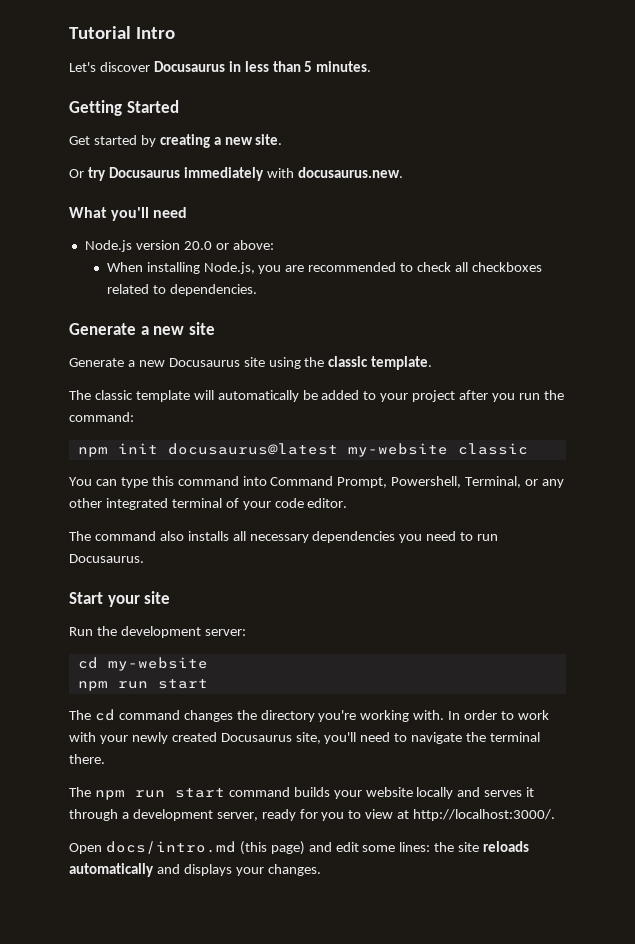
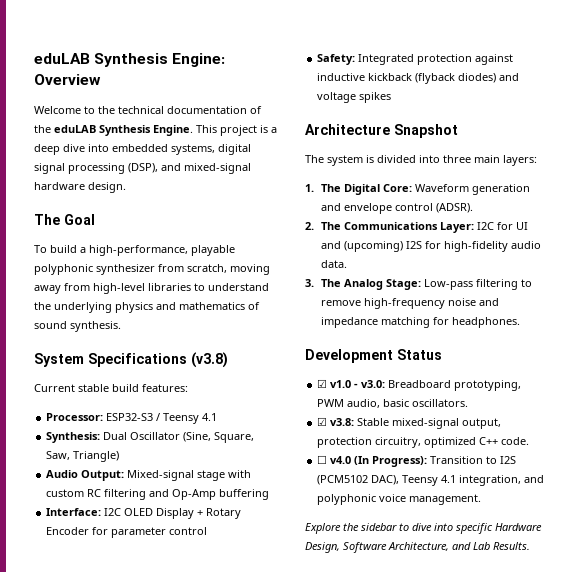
- Tutorial Intro
- Let's discover Docusaurus in less than 5 minutes.
- Getting Started
- Get started by creating a new site.
- Or try Docusaurus immediately with docusaurus.new.
- What you'll need
- Node.js version 20.0 or above:
- When installing Node.js, you are recommended to check all checkboxes related to dependencies.
- Generate a new site
- Generate a new Docusaurus site using the classic template.
- The classic template will automatically be added to your project after you run the command:
- npm init docusaurus@latest my-website classic
- You can type this command into Command Prompt, Powershell, Terminal, or any other integrated terminal of your code editor.
- The command also installs all necessary dependencies you need to run Docusaurus.
- Start your site
- Run the development server:
- cd my-website
- npm run start
- The cd command changes the directory you're working with. In order to work with your newly created Docusaurus site, you'll need to navigate the terminal there.
- The npm run start command builds your website locally and serves it through a development server, ready for you to view at http://localhost:3000/.
- Open docs/intro.md (this page) and edit some lines: the site reloads automatically and displays your changes.
+ eduLAB Synthesis Engine: Overview
+ Welcome to the technical documentation of the eduLAB Synthesis Engine. This project is a deep dive into embedded systems, digital signal processing (DSP), and mixed-signal hardware design.
+ The Goal
+ To build a high-performance, playable polyphonic synthesizer from scratch, moving away from high-level libraries to understand the underlying physics and mathematics of sound synthesis.
+ System Specifications (v3.8)
+ Current stable build features:
+ Processor: ESP32-S3 / Teensy 4.1
+ Synthesis: Dual Oscillator (Sine, Square, Saw, Triangle)
+ Audio Output: Mixed-signal stage with custom RC filtering and Op-Amp buffering
+ Interface: I2C OLED Display + Rotary Encoder for parameter control
+ Safety: Integrated protection against inductive kickback (flyback diodes) and voltage spikes
+ Architecture Snapshot
+ The system is divided into three main layers:
+ 1. The Digital Core: Waveform generation and envelope control (ADSR).
+ 2. The Communications Layer: I2C for UI and (upcoming) I2S for high-fidelity audio data.
+ 3. The Analog Stage: Low-pass filtering to remove high-frequency noise and impedance matching for headphones.
+ Development Status
+ ☑ v1.0 - v3.0: Breadboard prototyping, PWM audio, basic oscillators.
+ ☑ v3.8: Stable mixed-signal output, protection circuitry, optimized C++ code.
+ ☐ v4.0 (In Progress): Transition to I2S (PCM5102 DAC), Teensy 4.1 integration, and polyphonic voice management.
+ Explore the sidebar to dive into specific Hardware Design, Software Architecture, and Lab Results.

